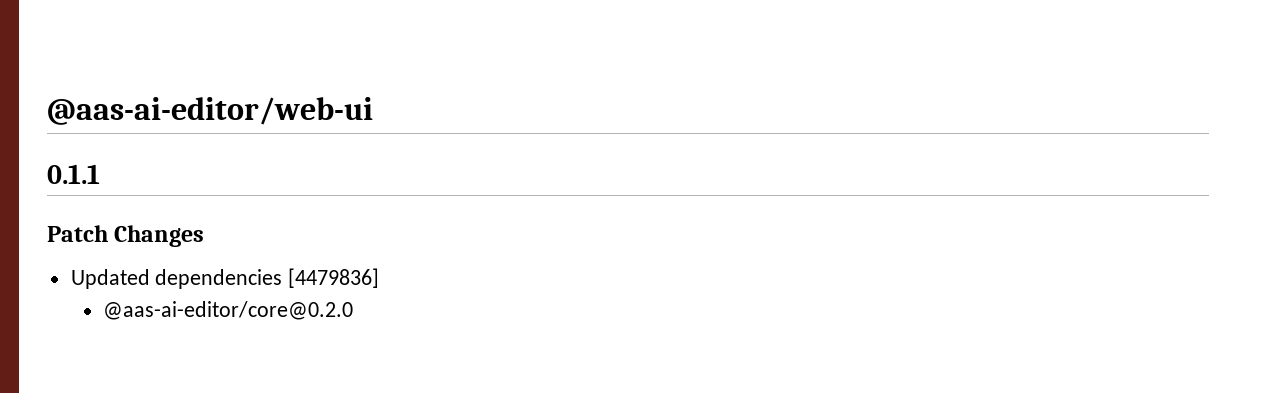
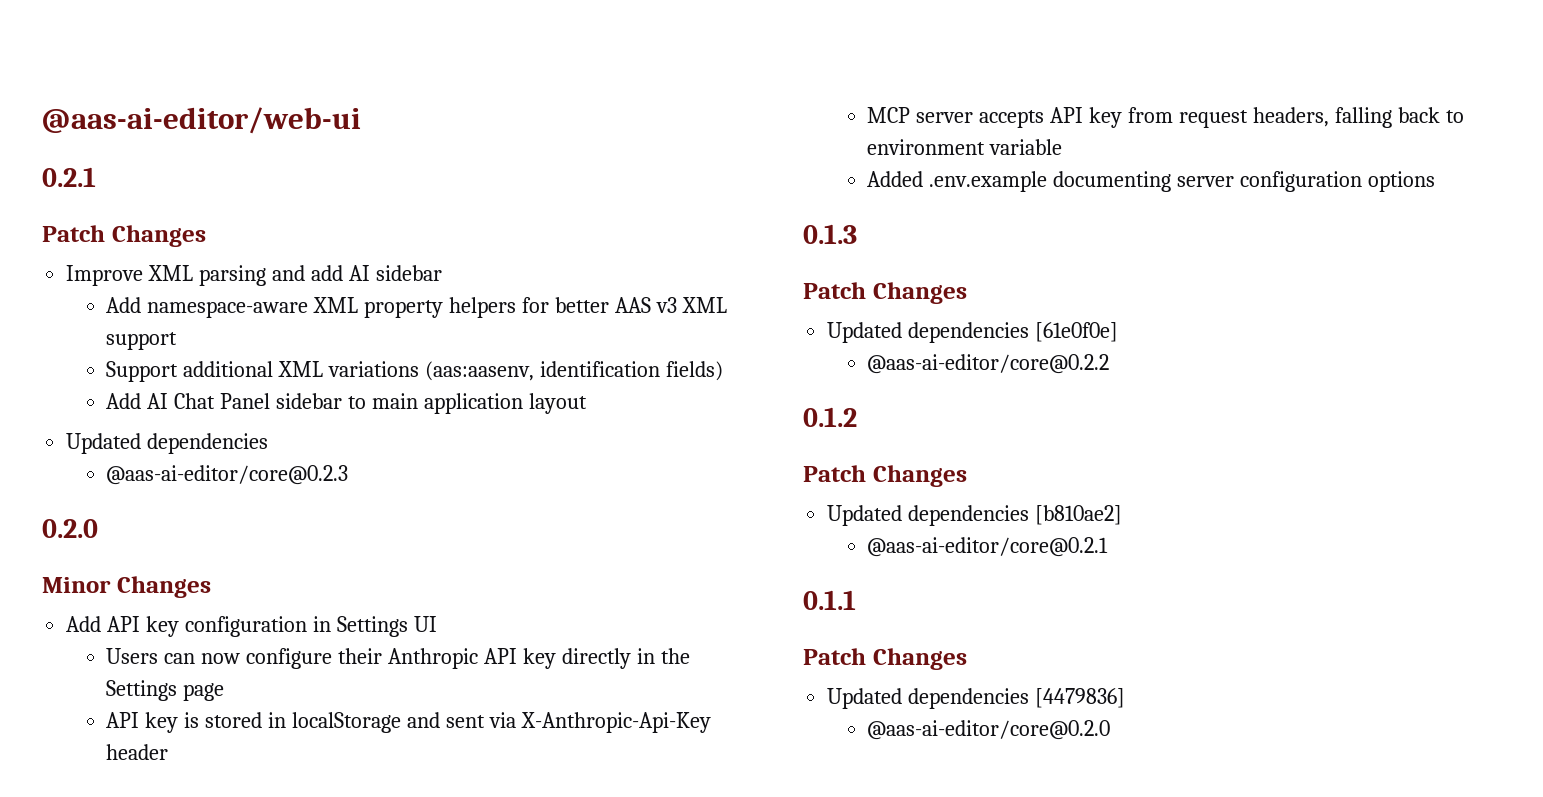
+ 0.2.1
+ Patch Changes
+ Improve XML parsing and add AI sidebar
+ Add namespace-aware XML property helpers for better AAS v3 XML support
+ Support additional XML variations (aas:aasenv, identification fields)
+ Add AI Chat Panel sidebar to main application layout
+ Updated dependencies
+ @aas-ai-editor/core@0.2.3
+ 0.2.0
+ Minor Changes
+ Add API key configuration in Settings UI
+ Users can now configure their Anthropic API key directly in the Settings page
+ API key is stored in localStorage and sent via X-Anthropic-Api-Key header
+ MCP server accepts API key from request headers, falling back to environment variable
+ Added .env.example documenting server configuration options
+ 0.1.3
+ Patch Changes
+ Updated dependencies [61e0f0e]
+ @aas-ai-editor/core@0.2.2
+ 0.1.2
+ Patch Changes
+ Updated dependencies [b810ae2]
+ @aas-ai-editor/core@0.2.1

